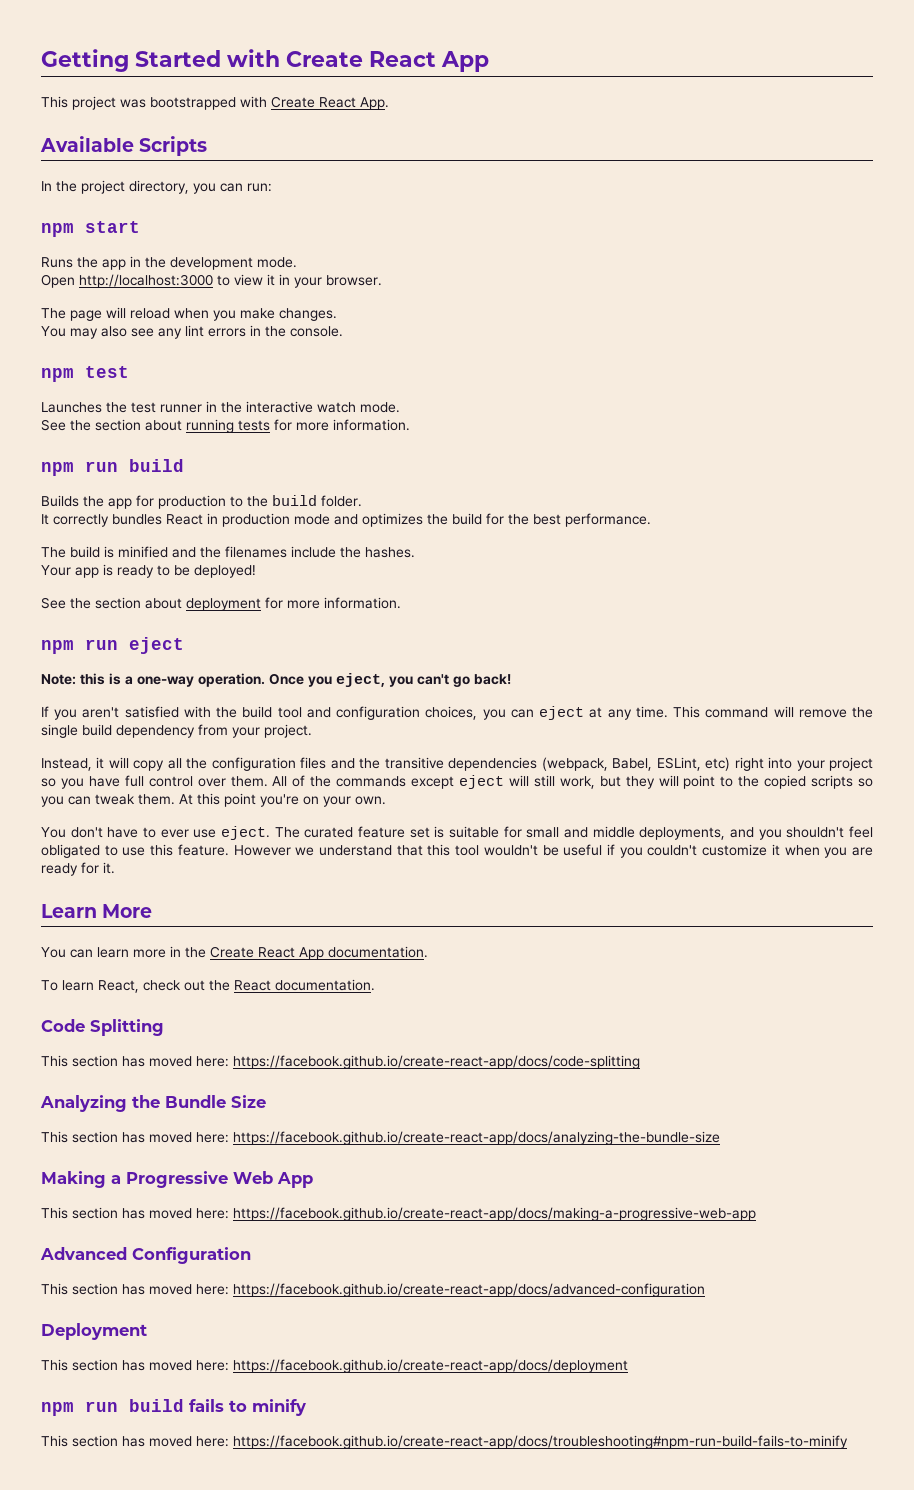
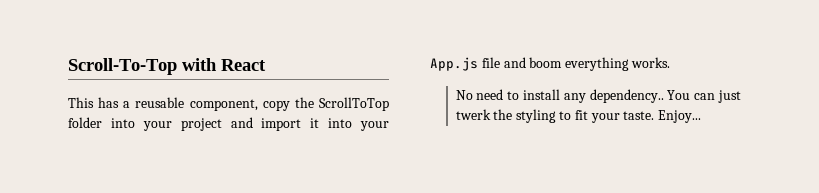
- Getting Started with Create React App
- This project was bootstrapped with Create React App.
- Available Scripts
- In the project directory, you can run:
- npm start
- Runs the app in the development mode.
- Open http://localhost:3000 to view it in your browser.
- The page will reload when you make changes.
- You may also see any lint errors in the console.
- npm test
- Launches the test runner in the interactive watch mode.
- See the section about running tests for more information.
- npm run build
- Builds the app for production to the build folder.
- It correctly bundles React in production mode and optimizes the build for the best performance.
- The build is minified and the filenames include the hashes.
- Your app is ready to be deployed!
- See the section about deployment for more information.
- npm run eject
- Note: this is a one-way operation. Once you eject, you can't go back!
- If you aren't satisfied with the build tool and configuration choices, you can eject at any time. This command will remove the single build dependency from your project.
- Instead, it will copy all the configuration files and the transitive dependencies (webpack, Babel, ESLint, etc) right into your project so you have full control over them. All of the commands except eject will still work, but they will point to the copied scripts so you can tweak them. At this point you're on your own.
- You don't have to ever use eject. The curated feature set is suitable for small and middle deployments, and you shouldn't feel obligated to use this feature. However we understand that this tool wouldn't be useful if you couldn't customize it when you are ready for it.
- Learn More
- You can learn more in the Create React App documentation.
- To learn React, check out the React documentation.
- Code Splitting
- This section has moved here: https://facebook.github.io/create-react-app/docs/code-splitting
- Analyzing the Bundle Size
- This section has moved here: https://facebook.github.io/create-react-app/docs/analyzing-the-bundle-size
- Making a Progressive Web App
- This section has moved here: https://facebook.github.io/create-react-app/docs/making-a-progressive-web-app
- Advanced Configuration
- This section has moved here: https://facebook.github.io/create-react-app/docs/advanced-configuration
- Deployment
- This section has moved here: https://facebook.github.io/create-react-app/docs/deployment
- npm run build fails to minify
- This section has moved here: https://facebook.github.io/create-react-app/docs/troubleshooting#npm-run-build-fails-to-minify
+ Scroll-To-Top with React
+ This has a reusable component, copy the ScrollToTop folder into your project and import it into your App.js file and boom everything works.
+ No need to install any dependency.. You can just twerk the styling to fit your taste. Enjoy...

